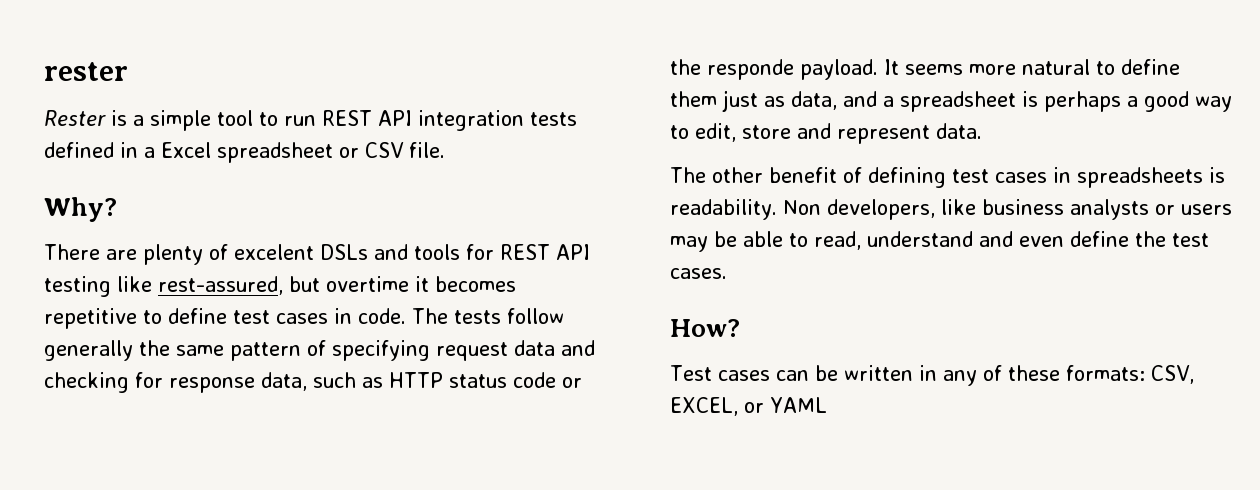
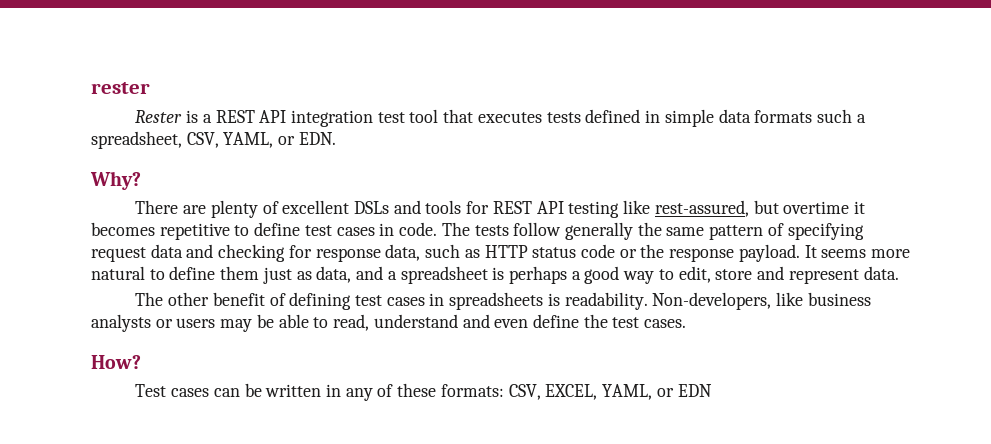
- Rester is a simple tool to run REST API integration tests defined in a Excel spreadsheet or CSV file.
+ Rester is a REST API integration test tool that executes tests defined in simple data formats such a spreadsheet, CSV, YAML, or EDN.
- There are plenty of excelent DSLs and tools for REST API testing like rest-assured, but overtime it becomes repetitive to define test cases in code.
+ There are plenty of excellent DSLs and tools for REST API testing like rest-assured, but overtime it becomes repetitive to define test cases in code.
- The tests follow generally the same pattern of specifying request data and checking for response data, such as HTTP status code or the responde payload.
+ The tests follow generally the same pattern of specifying request data and checking for response data, such as HTTP status code or the response payload.
- Non developers, like business analysts or users may be able to read, understand and even define the test cases.
+ Non-developers, like business analysts or users may be able to read, understand and even define the test cases.
- Test cases can be written in any of these formats: CSV, EXCEL, or YAML
+ Test cases can be written in any of these formats: CSV, EXCEL, YAML, or EDN

